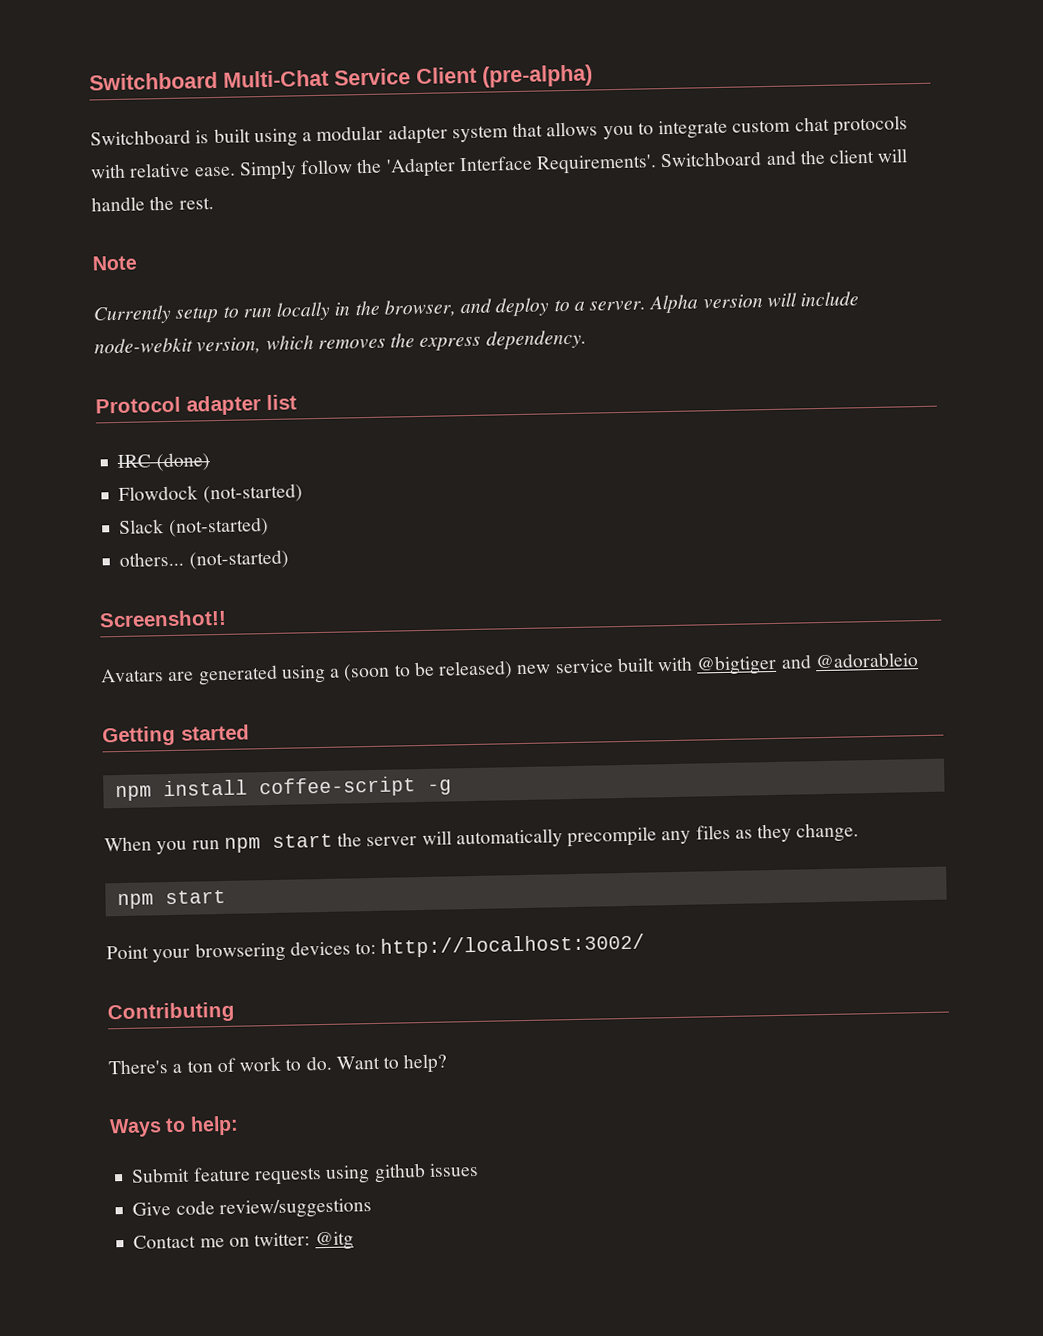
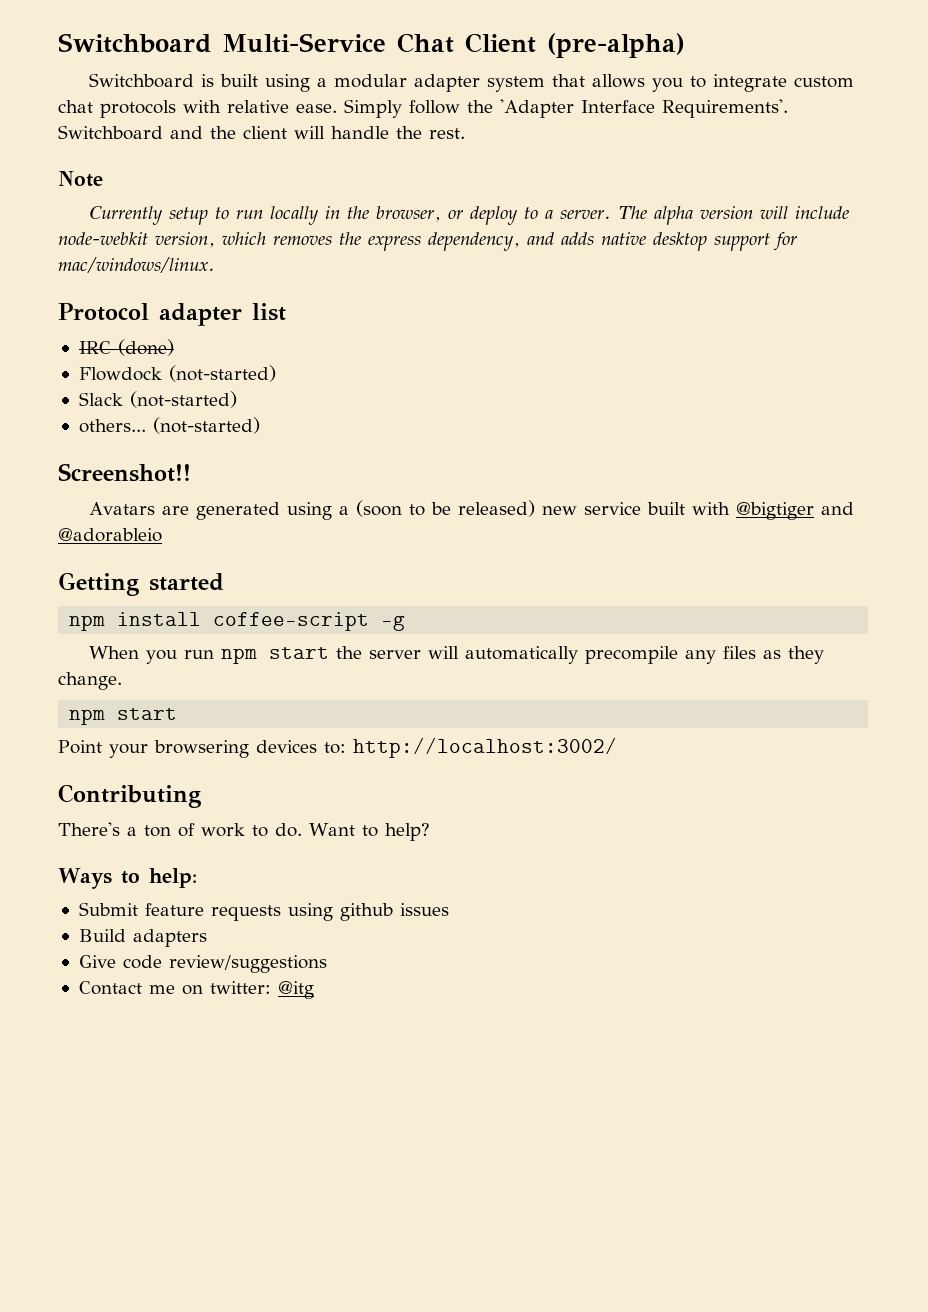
- Switchboard Multi-Chat Service Client (pre-alpha)
+ Switchboard Multi-Service Chat Client (pre-alpha)
- Currently setup to run locally in the browser, and deploy to a server.
+ Currently setup to run locally in the browser, or deploy to a server.
- Alpha version will include node-webkit version, which removes the express dependency.
+ The alpha version will include node-webkit version, which removes the express dependency, and adds native desktop support for mac/windows/linux.
+ Build adapters

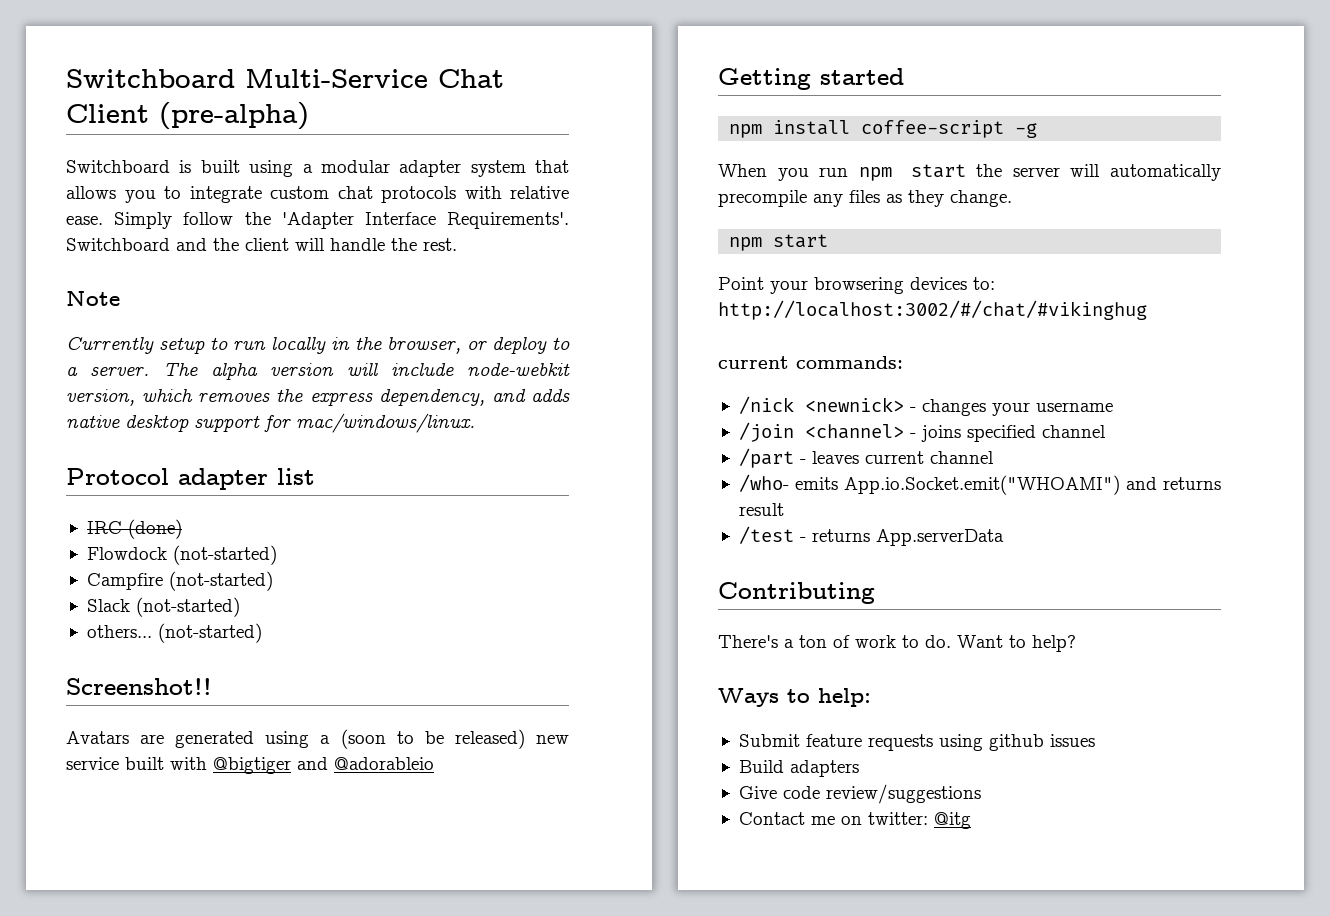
+ Campfire (not-started)
- Point your browsering devices to: http://localhost:3002/
+ Point your browsering devices to: http://localhost:3002/#/chat/#vikinghug
+ current commands:
+ /nick <newnick> - changes your username
+ /join <channel> - joins specified channel
+ /part - leaves current channel
+ /who- emits App.io.Socket.emit("WHOAMI") and returns result
+ /test - returns App.serverData

